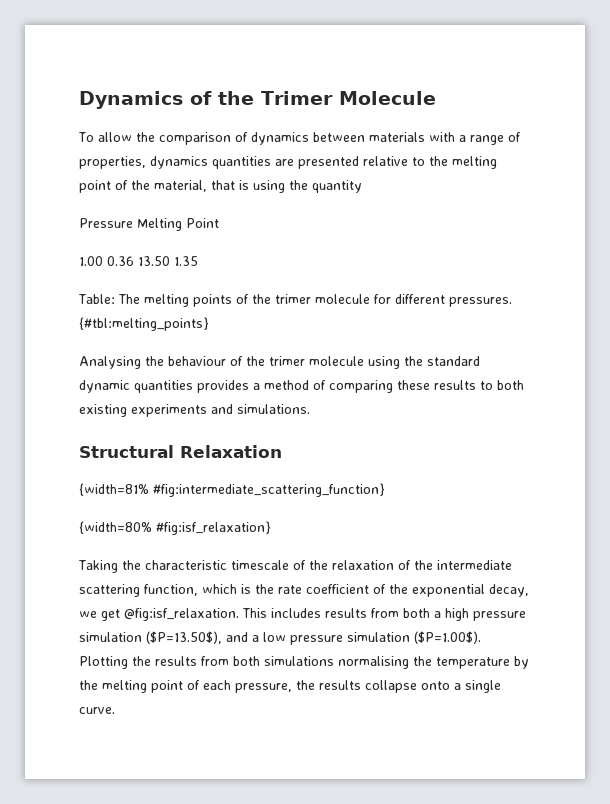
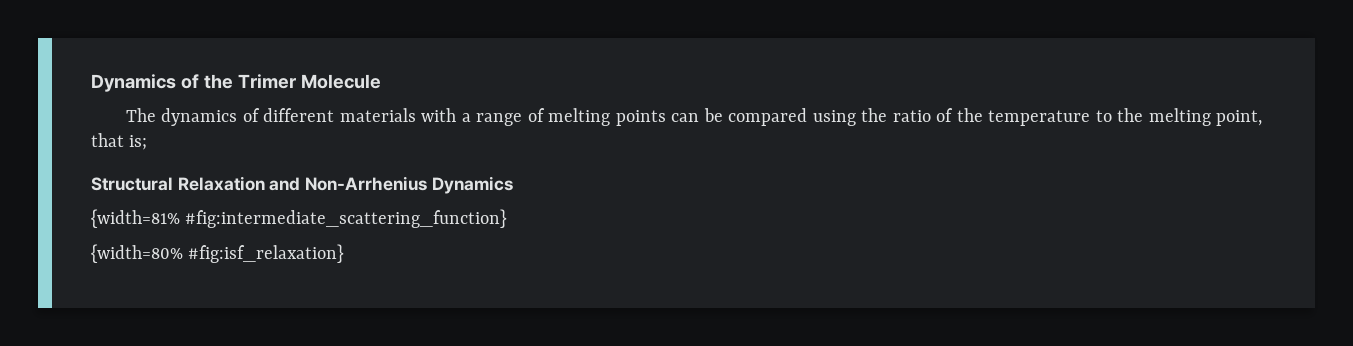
- To allow the comparison of dynamics between materials with a range of properties, dynamics quantities are presented relative to the melting point of the material, that is using the quantity
- Pressure Melting Point
- 1.00 0.36 13.50 1.35
- Table: The melting points of the trimer molecule for different pressures. {#tbl:melting_points}
- Analysing the behaviour of the trimer molecule using the standard dynamic quantities provides a method of comparing these results to both existing experiments and simulations.
+ The dynamics of different materials with a range of melting points can be compared using the ratio of the temperature to the melting point, that is;
- Structural Relaxation
+ Structural Relaxation and Non-Arrhenius Dynamics
- Taking the characteristic timescale of the relaxation of the intermediate scattering function, which is the rate coefficient of the exponential decay, we get @fig:isf_relaxation. This includes results from both a high pressure simulation ($P=13.50$), and a low pressure simulation ($P=1.00$). Plotting the results from both simulations normalising the temperature by the melting point of each pressure, the results collapse onto a single curve.

